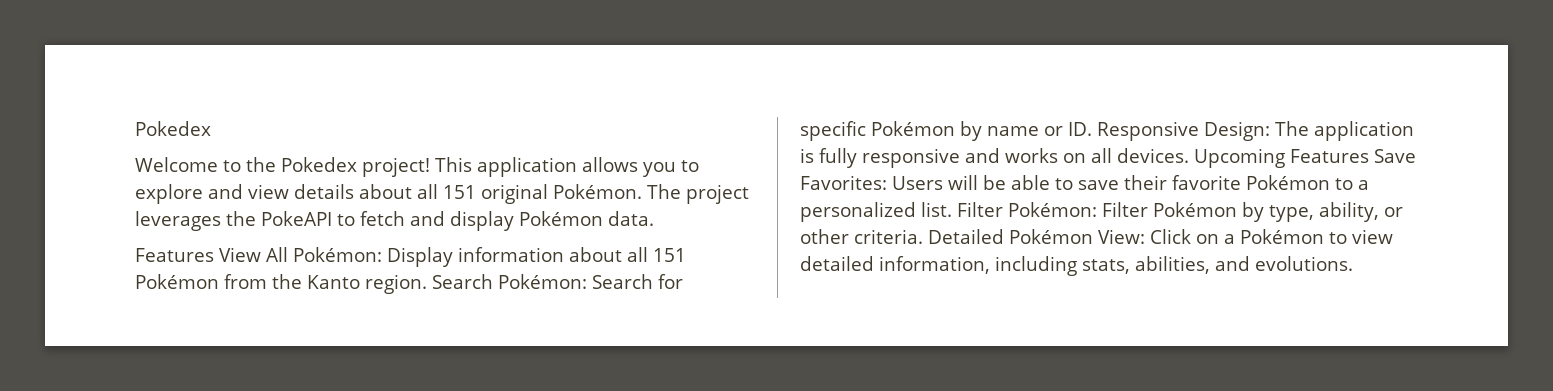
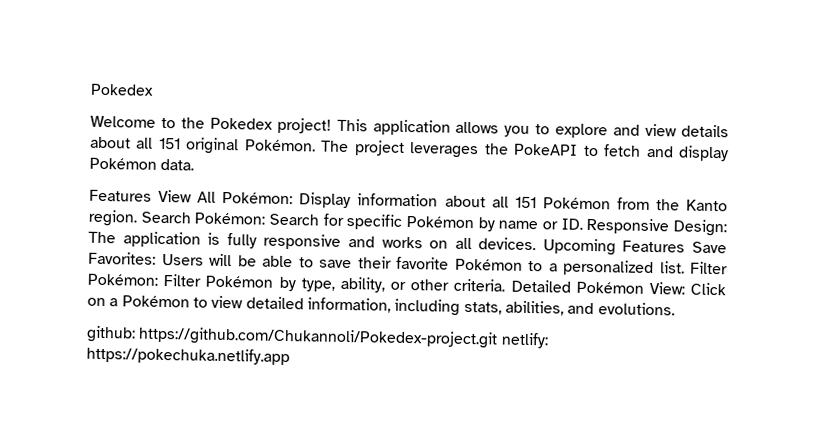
+ github: https://github.com/Chukannoli/Pokedex-project.git netlify: https://pokechuka.netlify.app

